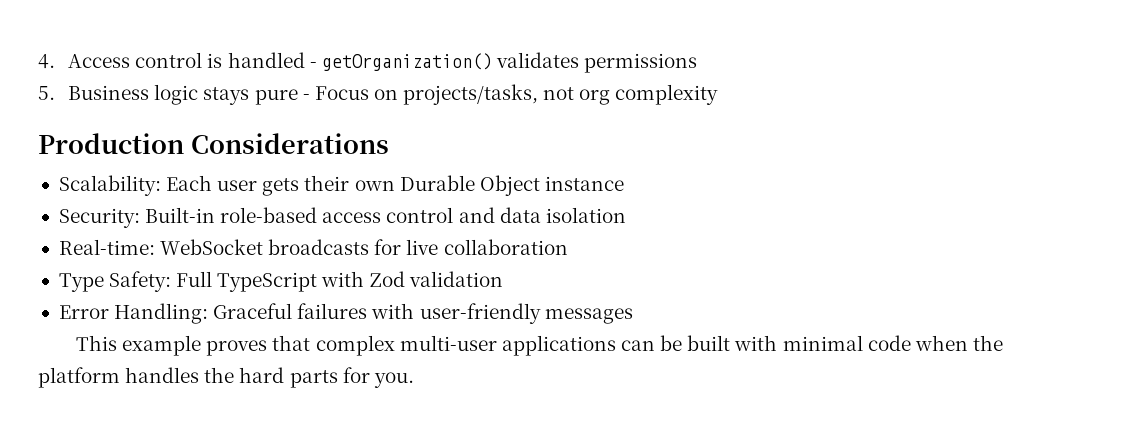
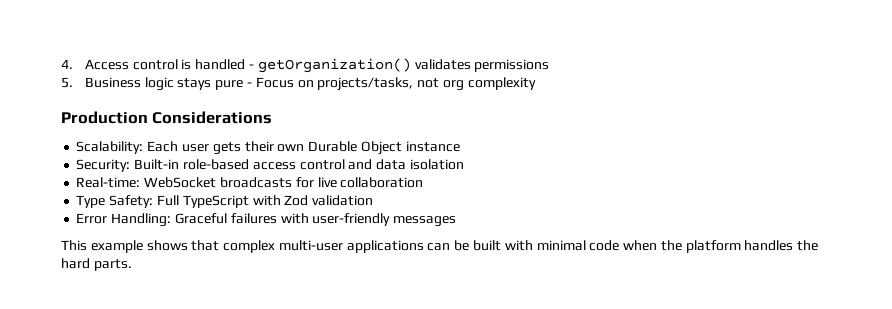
- This example proves that complex multi-user applications can be built with minimal code when the platform handles the hard parts for you.
+ This example shows that complex multi-user applications can be built with minimal code when the platform handles the hard parts.

